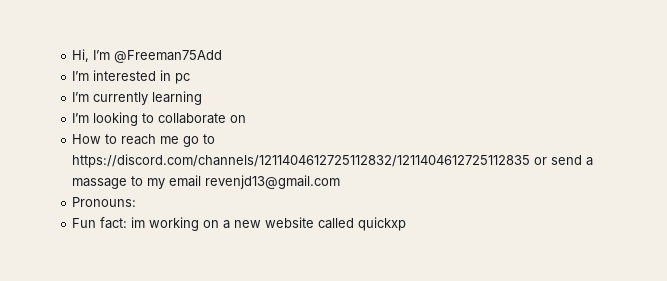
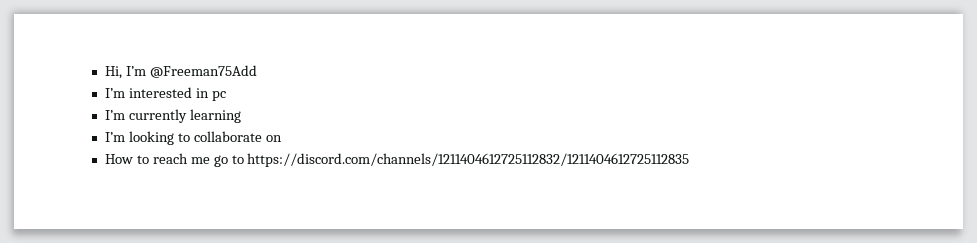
- How to reach me go to https://discord.com/channels/1211404612725112832/1211404612725112835 or send a massage to my email revenjd13@gmail.com
- Pronouns:
- Fun fact: im working on a new website called quickxp
+ How to reach me go to https://discord.com/channels/1211404612725112832/1211404612725112835

